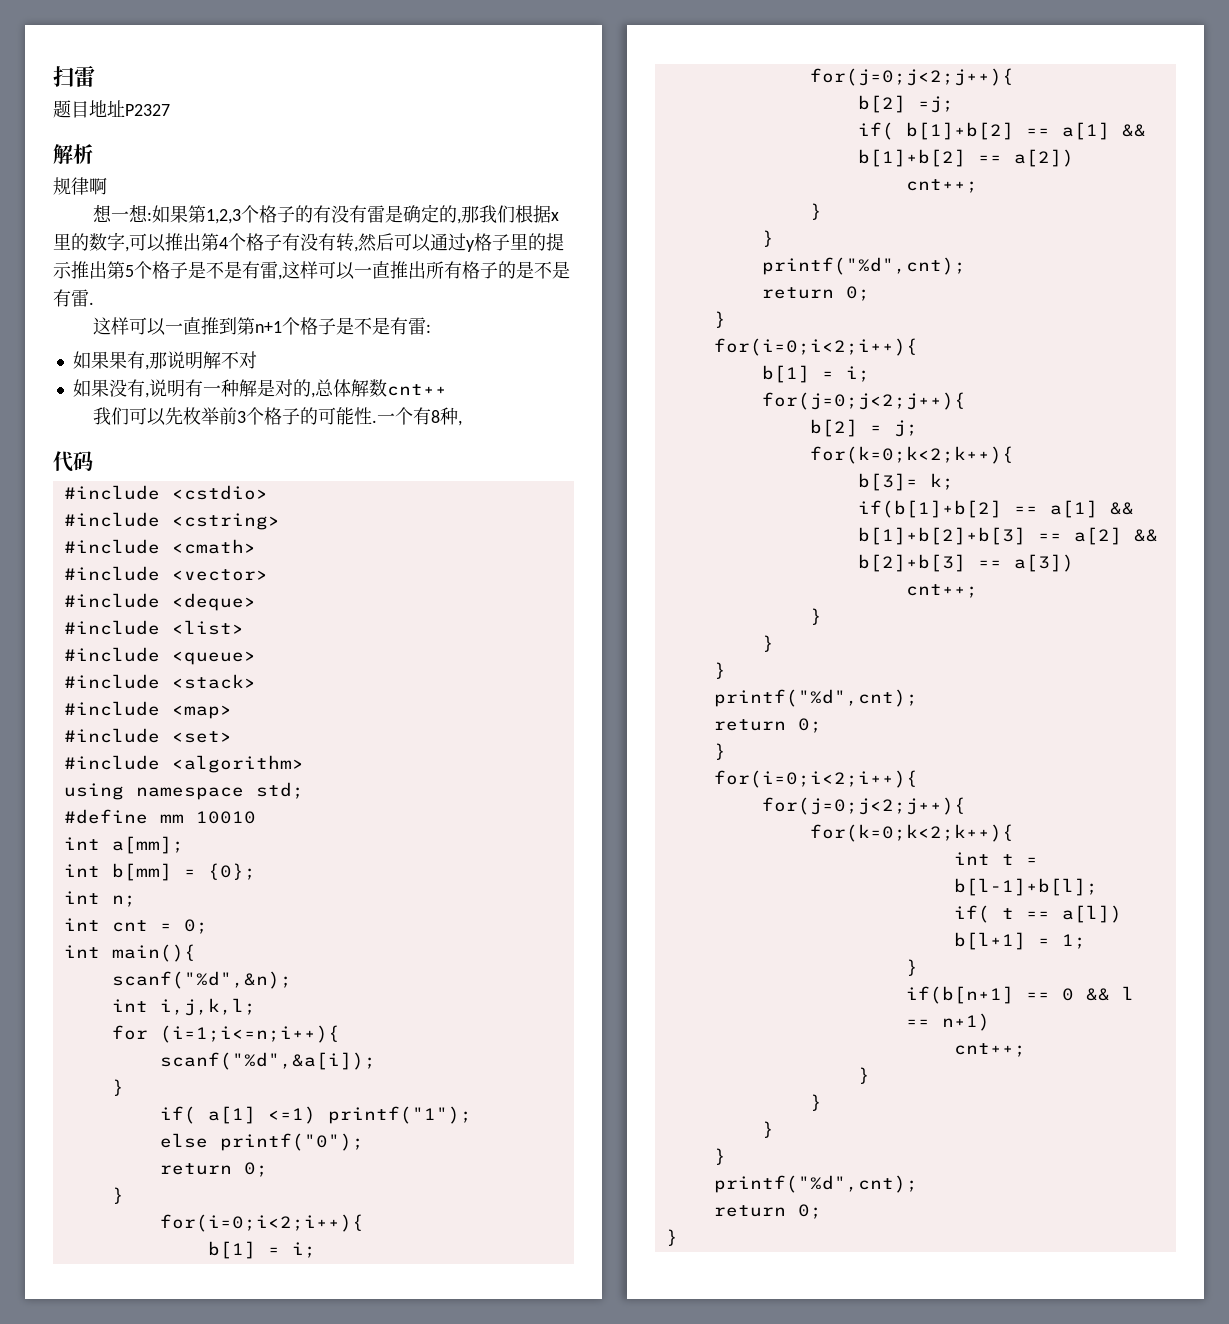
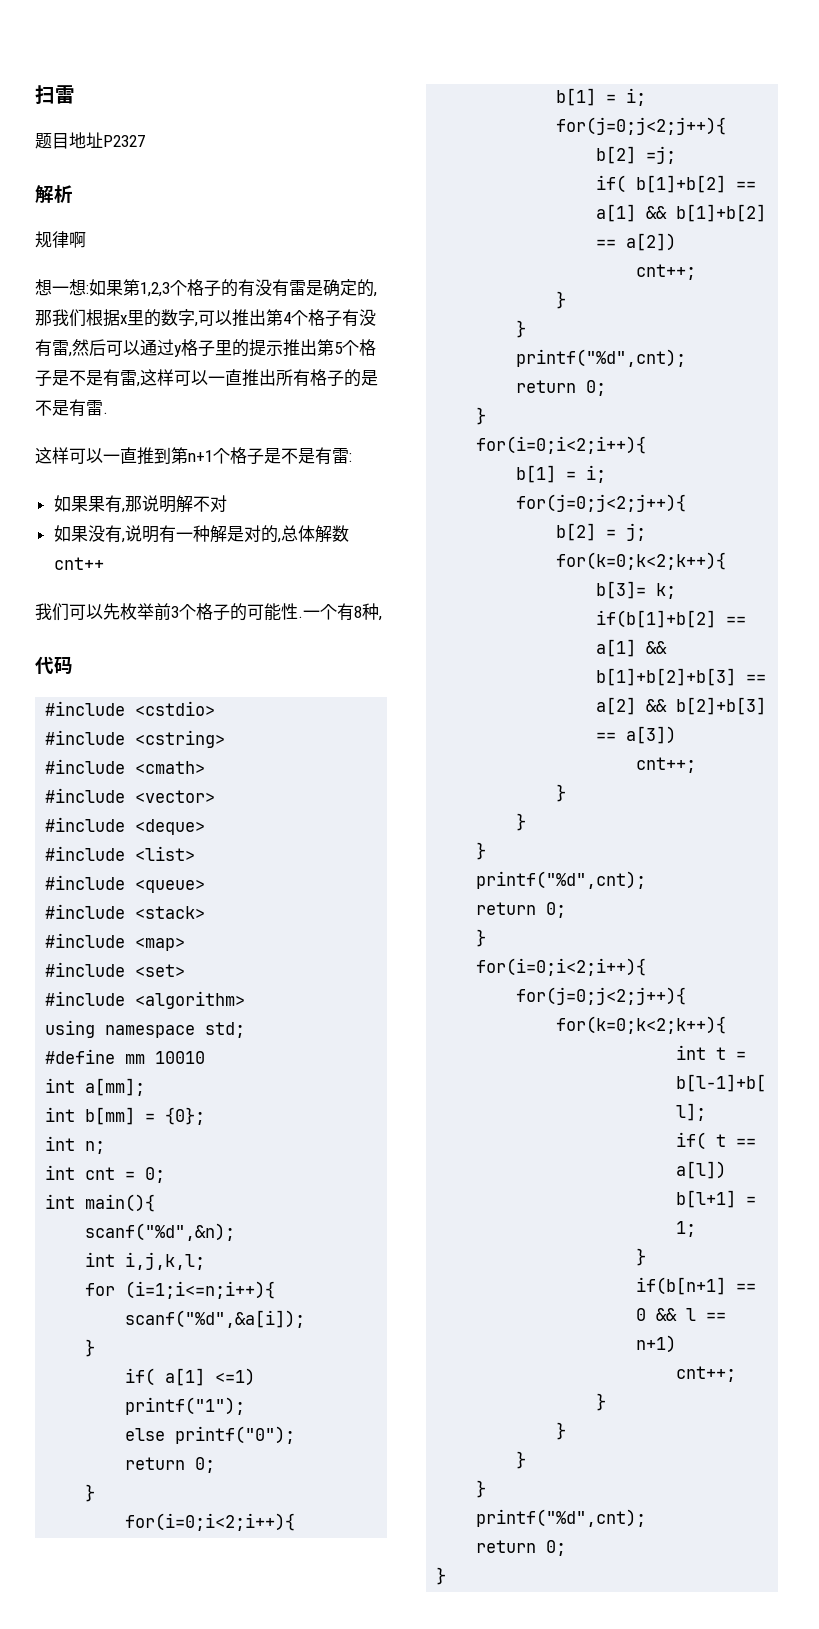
- 想一想:如果第1,2,3个格子的有没有雷是确定的,那我们根据x里的数字,可以推出第4个格子有没有转,然后可以通过y格子里的提示推出第5个格子是不是有雷,这样可以一直推出所有格子的是不是有雷.
+ 想一想:如果第1,2,3个格子的有没有雷是确定的,那我们根据x里的数字,可以推出第4个格子有没有雷,然后可以通过y格子里的提示推出第5个格子是不是有雷,这样可以一直推出所有格子的是不是有雷.

